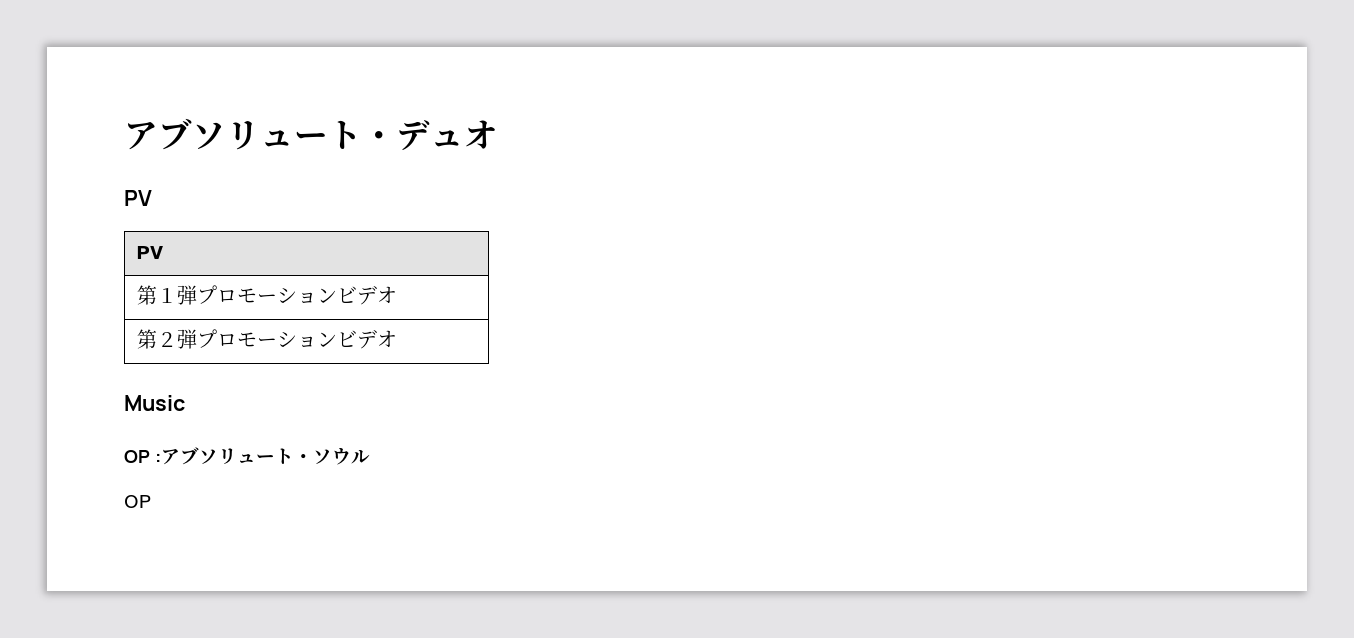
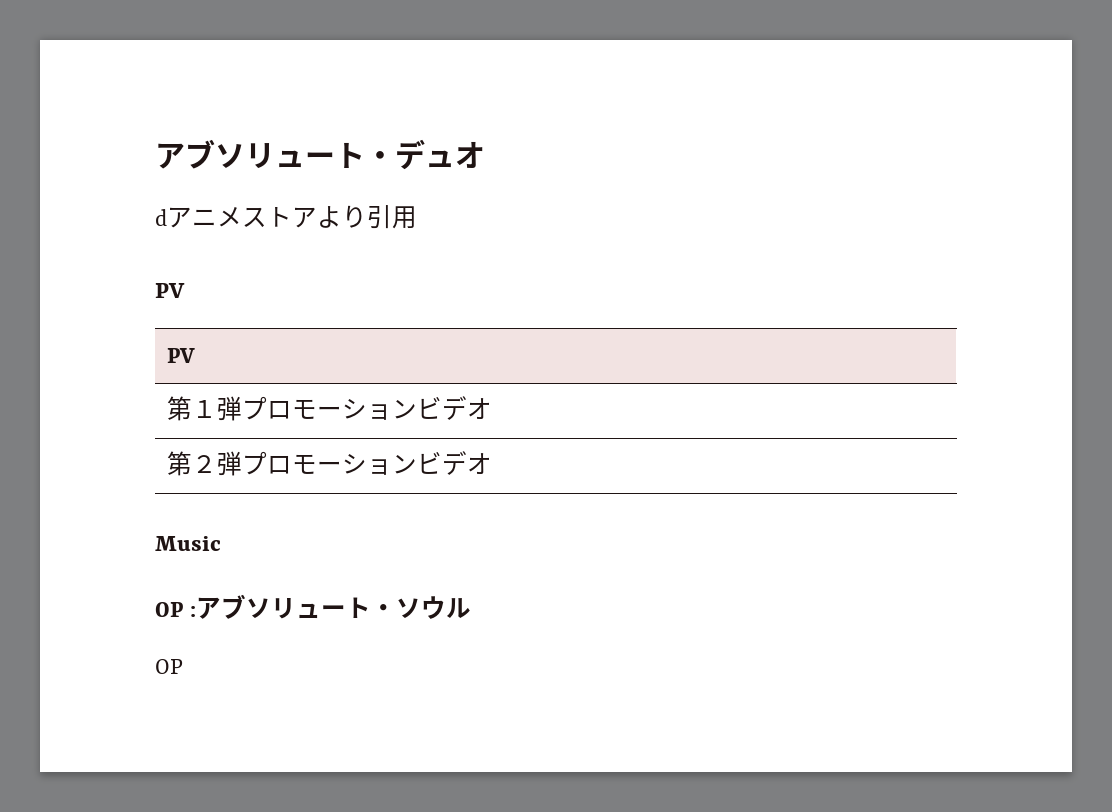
+ dアニメストアより引用

